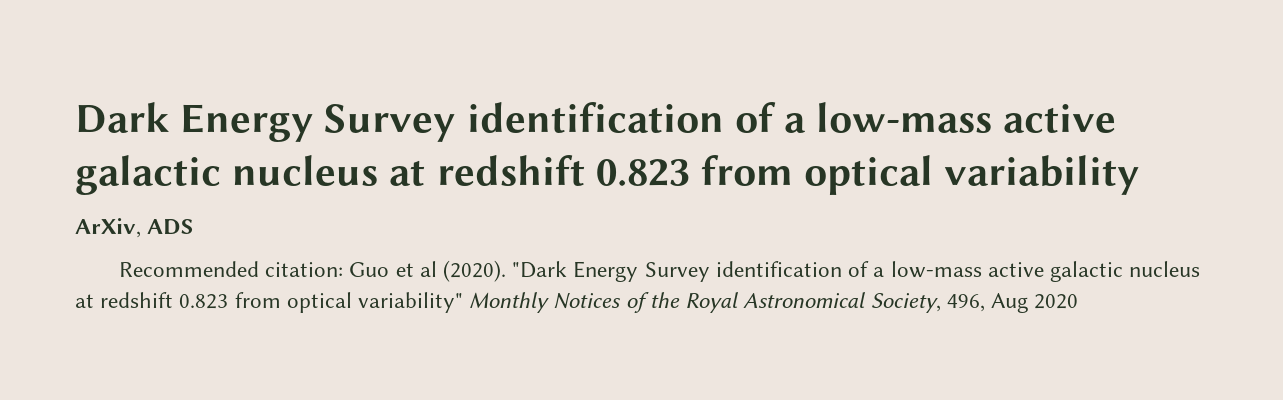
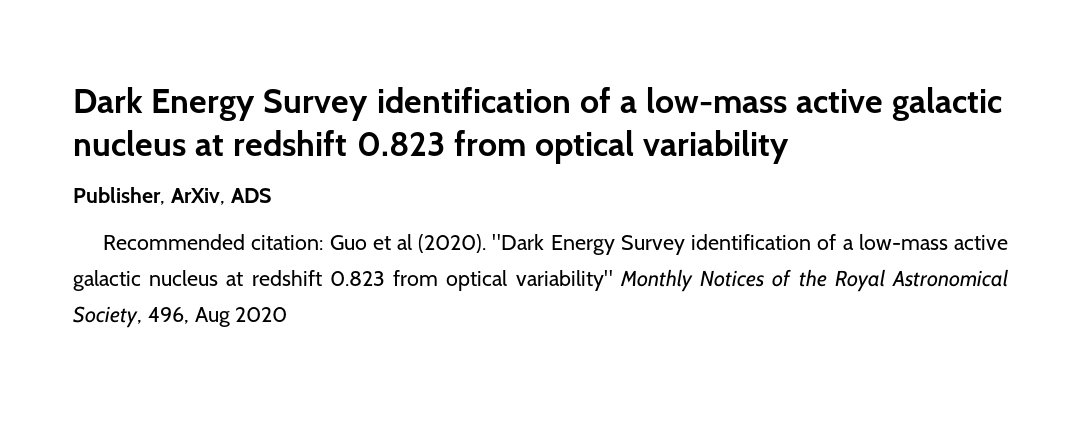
- ArXiv, ADS
+ Publisher, ArXiv, ADS

